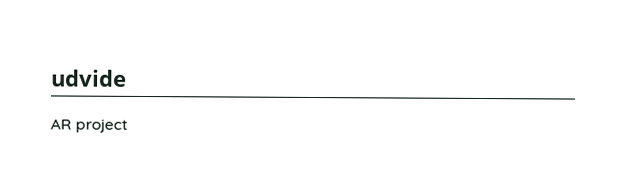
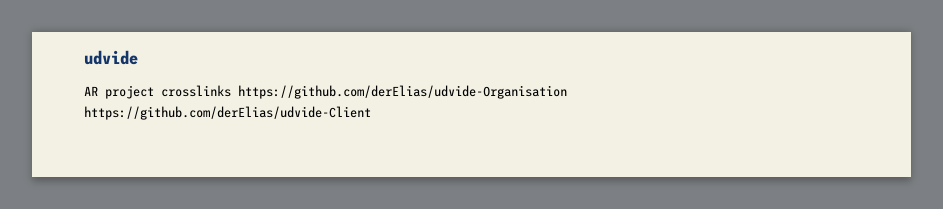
- AR project
+ AR project crosslinks https://github.com/derElias/udvide-Organisation https://github.com/derElias/udvide-Client

